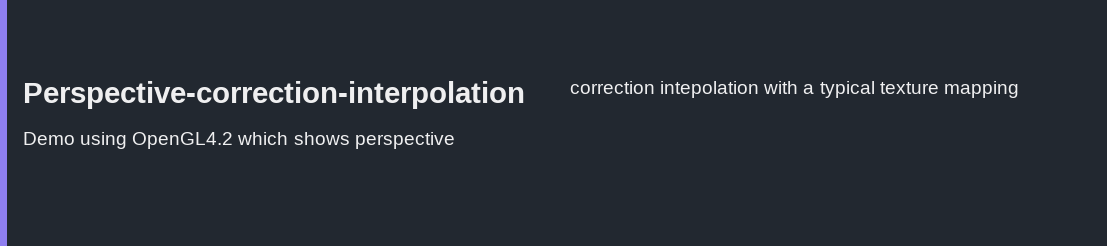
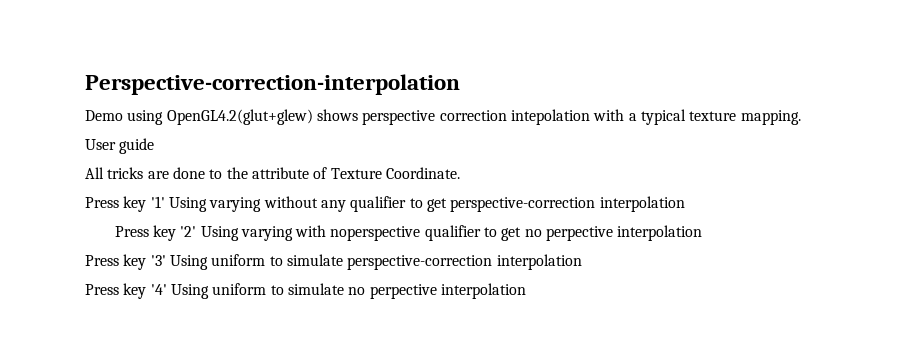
- Demo using OpenGL4.2 which shows perspective correction intepolation with a typical texture mapping
+ Demo using OpenGL4.2(glut+glew) shows perspective correction intepolation with a typical texture mapping.
+ User guide
+ All tricks are done to the attribute of Texture Coordinate.
+ Press key '1' Using varying without any qualifier to get perspective-correction interpolation
+ Press key '2' Using varying with noperspective qualifier to get no perpective interpolation
+ Press key '3' Using uniform to simulate perspective-correction interpolation
+ Press key '4' Using uniform to simulate no perpective interpolation

